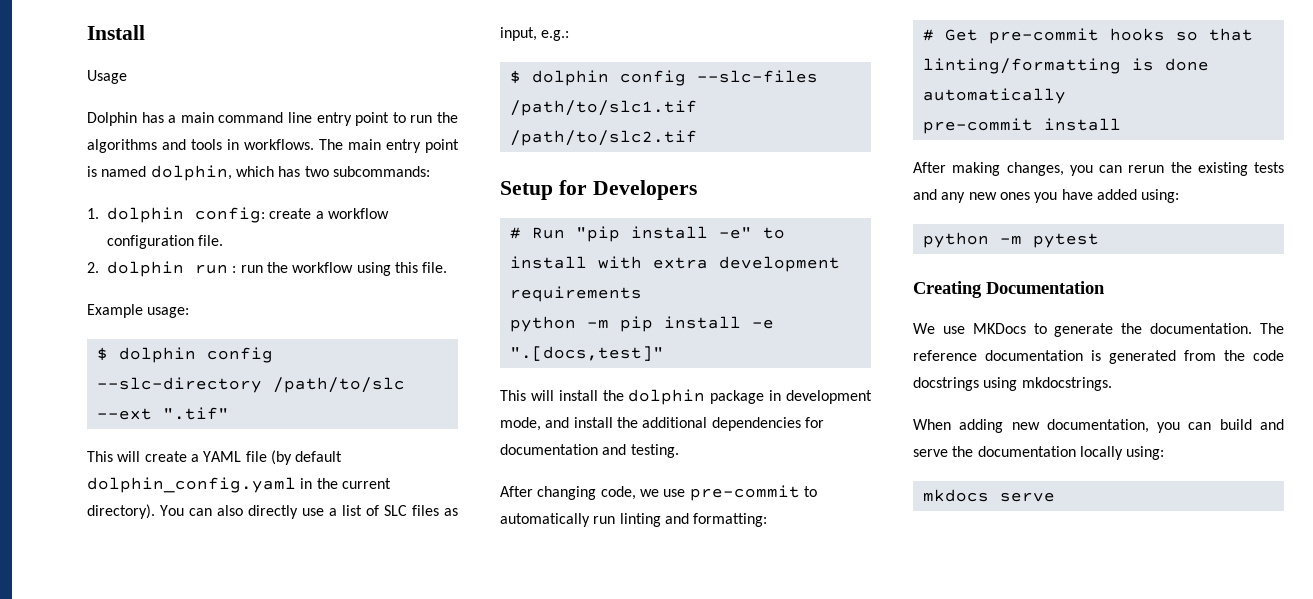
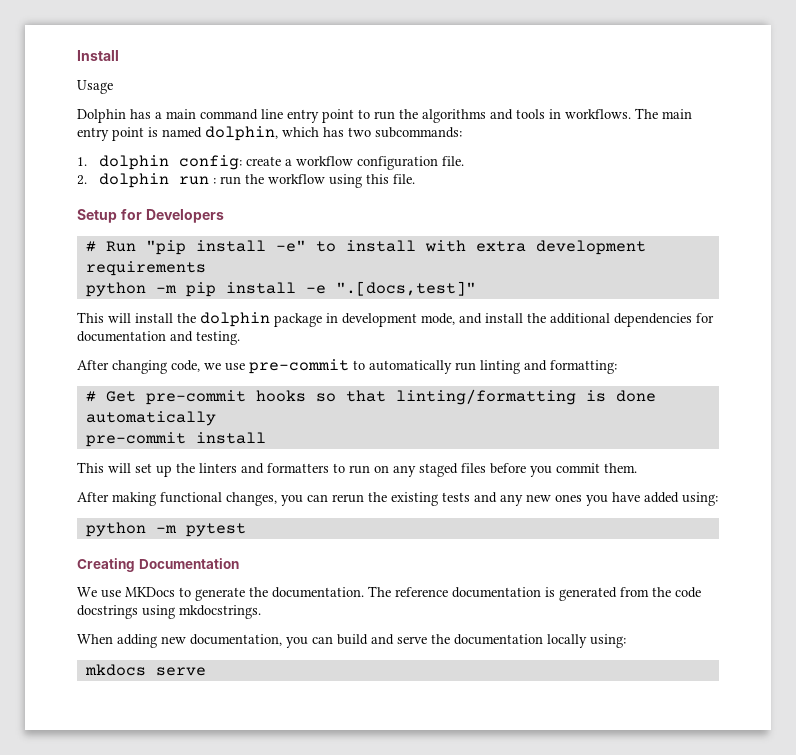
- Example usage:
- $ dolphin config --slc-directory /path/to/slc --ext ".tif"
- This will create a YAML file (by default dolphin_config.yaml in the current directory). You can also directly use a list of SLC files as input, e.g.:
- $ dolphin config --slc-files /path/to/slc1.tif /path/to/slc2.tif
+ This will set up the linters and formatters to run on any staged files before you commit them.
- After making changes, you can rerun the existing tests and any new ones you have added using:
+ After making functional changes, you can rerun the existing tests and any new ones you have added using:

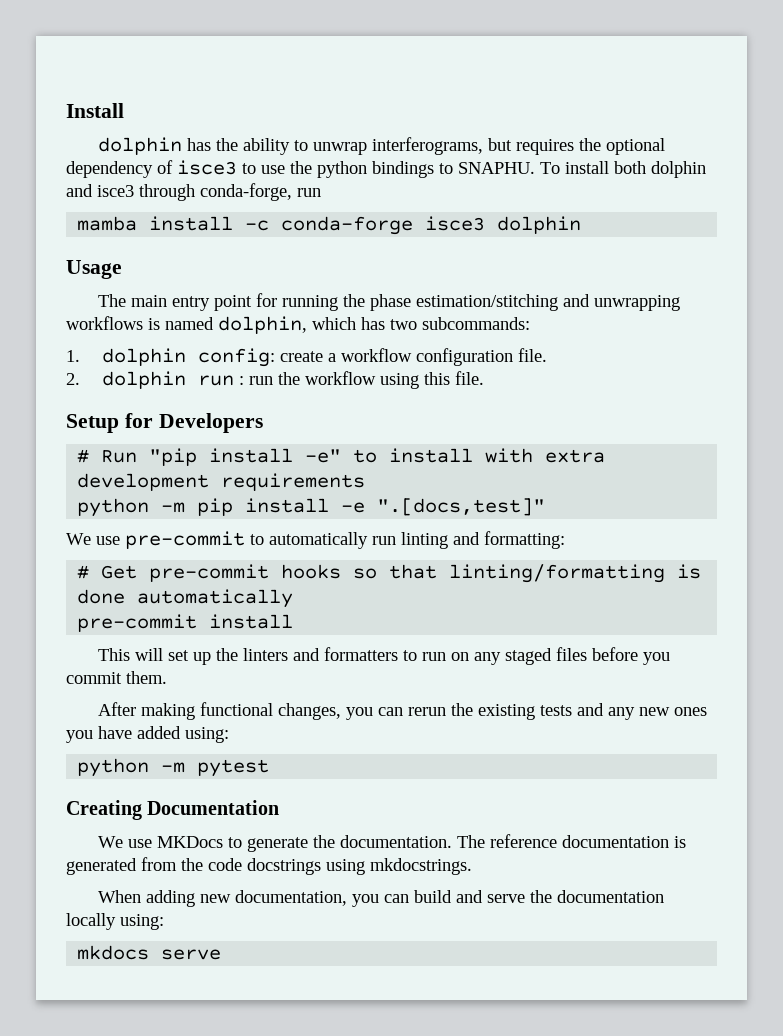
+ dolphin has the ability to unwrap interferograms, but requires the optional dependency of isce3 to use the python bindings to SNAPHU. To install both dolphin and isce3 through conda-forge, run
+ mamba install -c conda-forge isce3 dolphin
  Usage
- Dolphin has a main command line entry point to run the algorithms and tools in workflows. The main entry point is named dolphin, which has two subcommands:
+ The main entry point for running the phase estimation/stitching and unwrapping workflows is named dolphin, which has two subcommands:
- This will install the dolphin package in development mode, and install the additional dependencies for documentation and testing.
- After changing code, we use pre-commit to automatically run linting and formatting:
+ We use pre-commit to automatically run linting and formatting:

